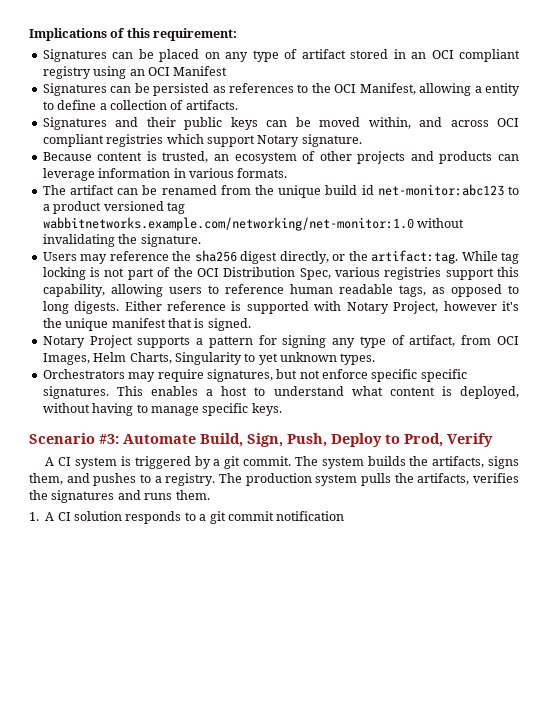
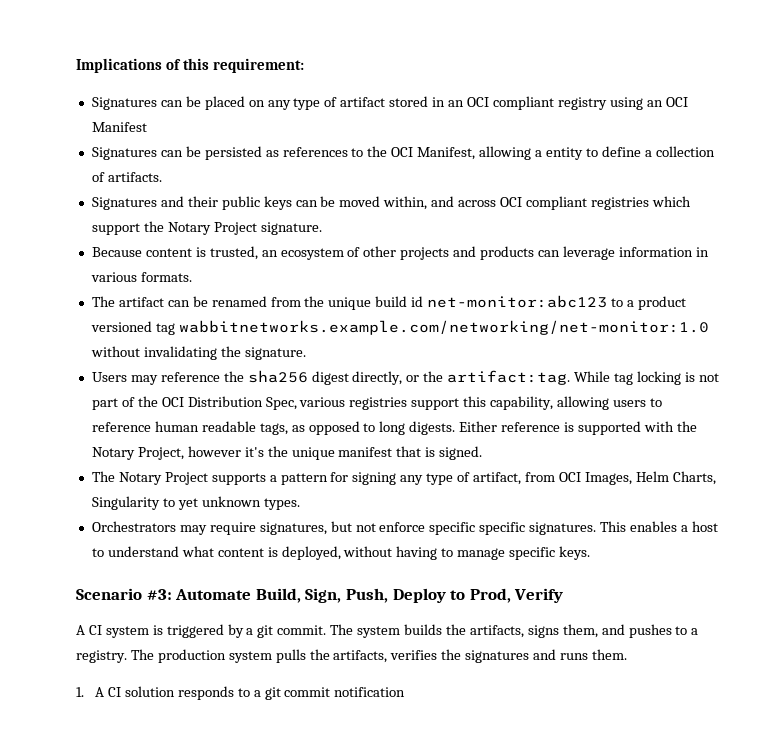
- Signatures and their public keys can be moved within, and across OCI compliant registries which support Notary signature.
+ Signatures and their public keys can be moved within, and across OCI compliant registries which support the Notary Project signature.
- Either reference is supported with Notary Project, however it's the unique manifest that is signed.
+ Either reference is supported with the Notary Project, however it's the unique manifest that is signed.
- Notary Project supports a pattern for signing any type of artifact, from OCI Images, Helm Charts, Singularity to yet unknown types.
+ The Notary Project supports a pattern for signing any type of artifact, from OCI Images, Helm Charts, Singularity to yet unknown types.

